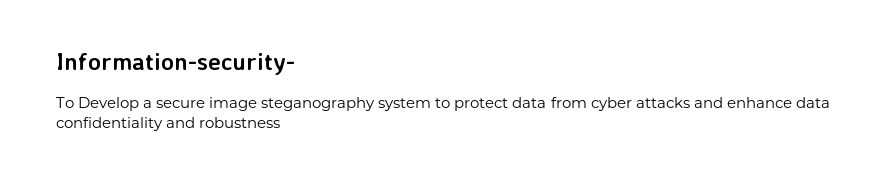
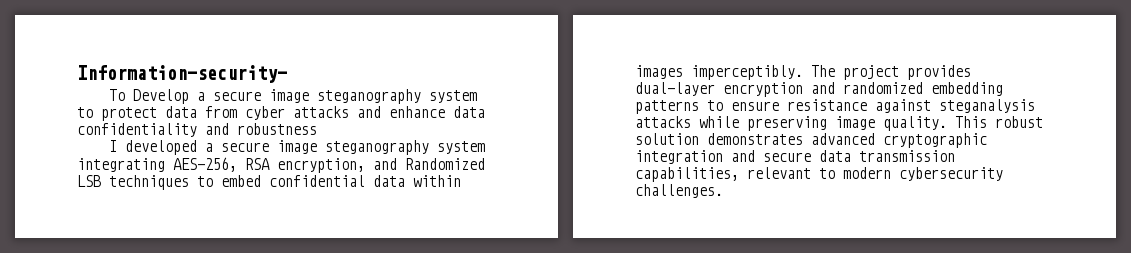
+ I developed a secure image steganography system integrating AES-256, RSA encryption, and Randomized LSB techniques to embed confidential data within images imperceptibly. The project provides dual-layer encryption and randomized embedding patterns to ensure resistance against steganalysis attacks while preserving image quality. This robust solution demonstrates advanced cryptographic integration and secure data transmission capabilities, relevant to modern cybersecurity challenges.

